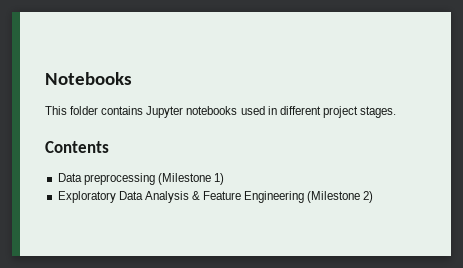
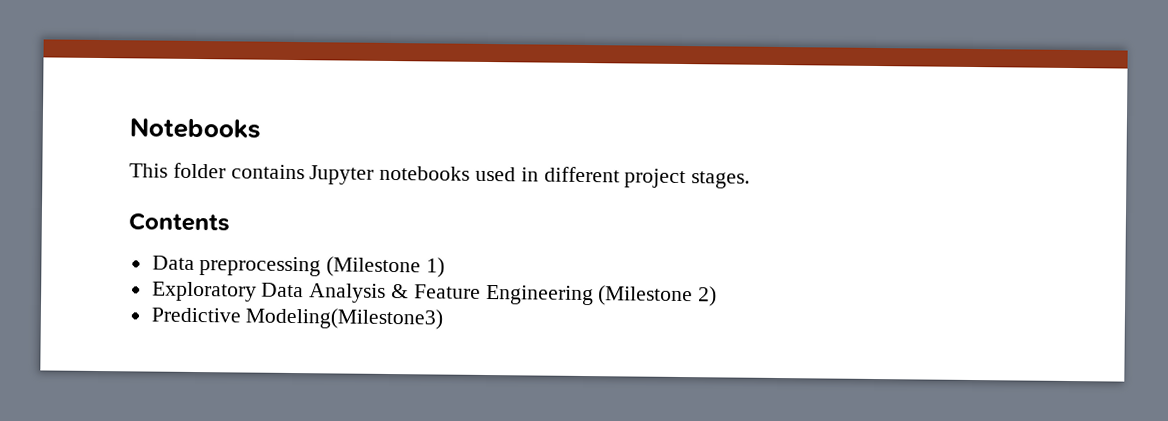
+ Predictive Modeling(Milestone3)

